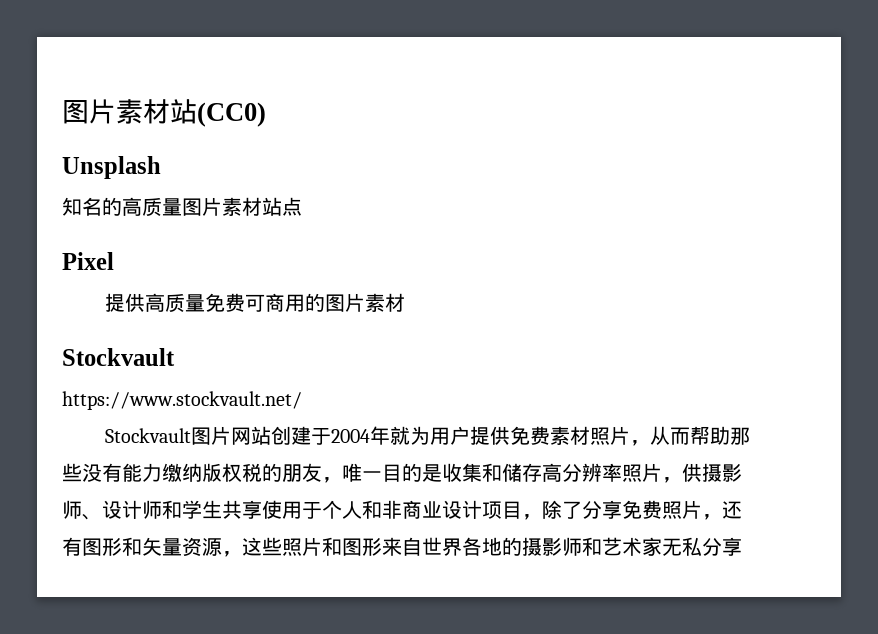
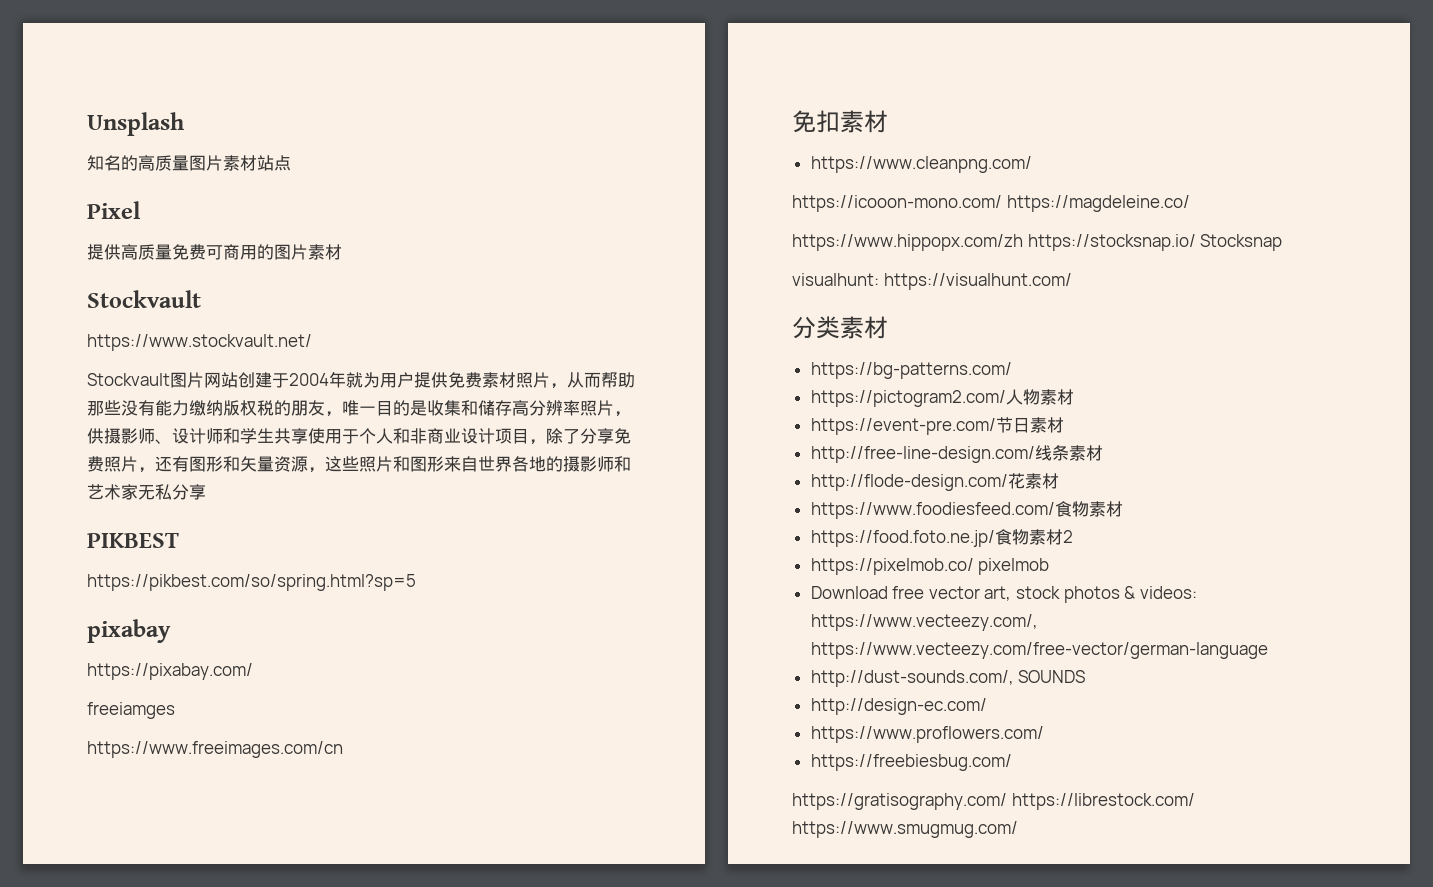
- 图片素材站(CC0)
+ PIKBEST
+ https://pikbest.com/so/spring.html?sp=5
+ pixabay
+ https://pixabay.com/
+ freeiamges
+ https://www.freeimages.com/cn
+ 免扣素材
+ https://www.cleanpng.com/
+ https://icooon-mono.com/ https://magdeleine.co/
+ https://www.hippopx.com/zh https://stocksnap.io/ Stocksnap
+ visualhunt: https://visualhunt.com/
+ 分类素材
+ https://bg-patterns.com/
+ https://pictogram2.com/人物素材
+ https://event-pre.com/节日素材
+ http://free-line-design.com/线条素材
+ http://flode-design.com/花素材
+ https://www.foodiesfeed.com/食物素材
+ https://food.foto.ne.jp/食物素材2
+ https://pixelmob.co/ pixelmob
+ Download free vector art, stock photos & videos: https://www.vecteezy.com/, https://www.vecteezy.com/free-vector/german-language
+ http://dust-sounds.com/, SOUNDS
+ http://design-ec.com/
+ https://www.proflowers.com/
+ https://freebiesbug.com/
+ https://gratisography.com/ https://librestock.com/ https://www.smugmug.com/

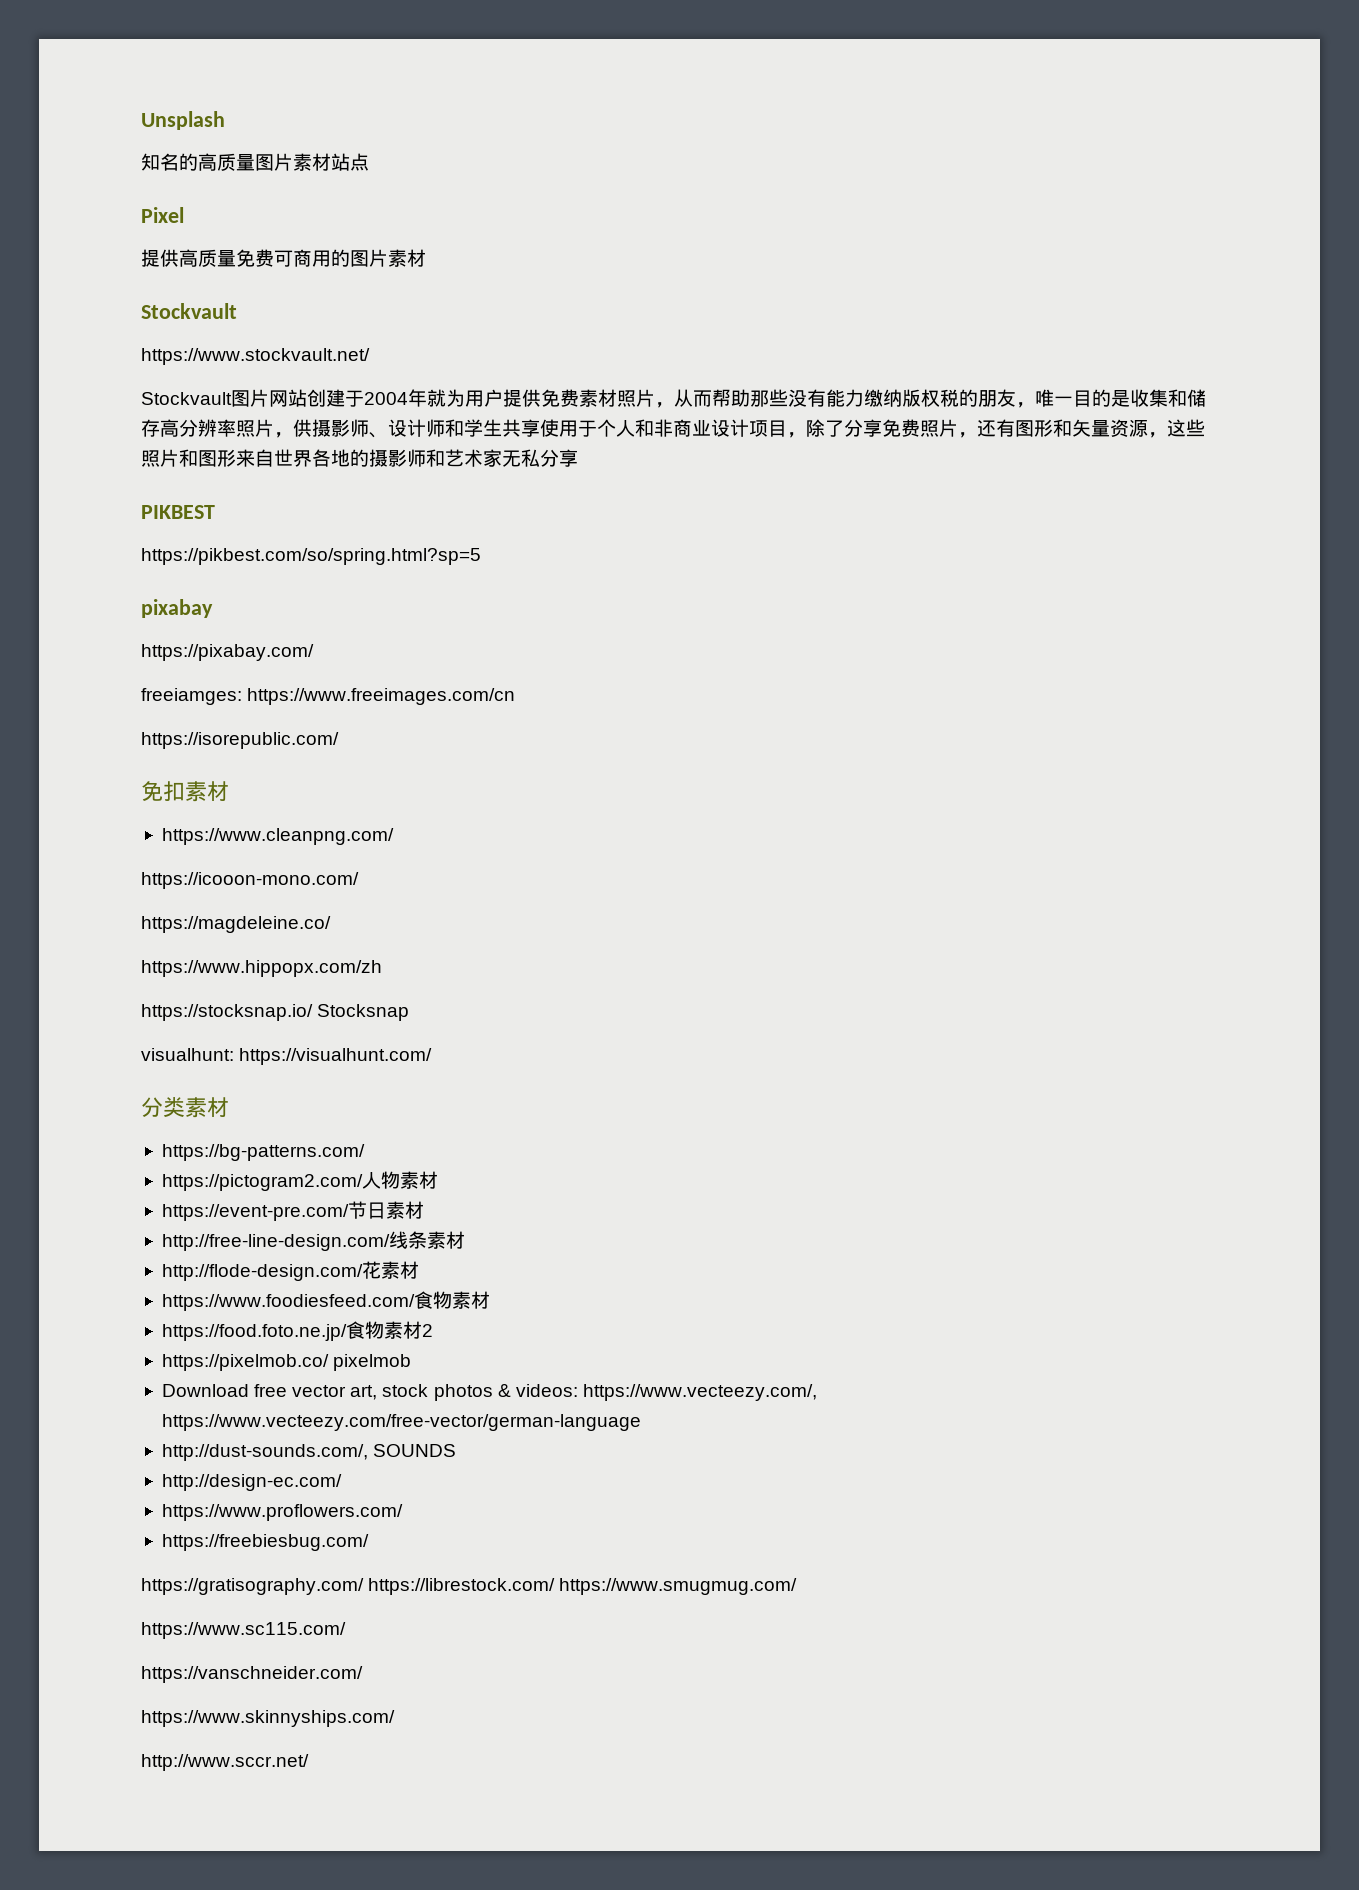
- freeiamges
- https://www.freeimages.com/cn
+ freeiamges: https://www.freeimages.com/cn
+ https://isorepublic.com/
- https://icooon-mono.com/ https://magdeleine.co/
+ https://icooon-mono.com/
+ https://magdeleine.co/
- https://www.hippopx.com/zh https://stocksnap.io/ Stocksnap
+ https://www.hippopx.com/zh
+ https://stocksnap.io/ Stocksnap
+ https://www.sc115.com/
+ https://vanschneider.com/
+ https://www.skinnyships.com/
+ http://www.sccr.net/

